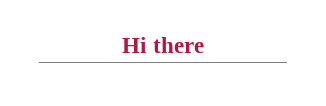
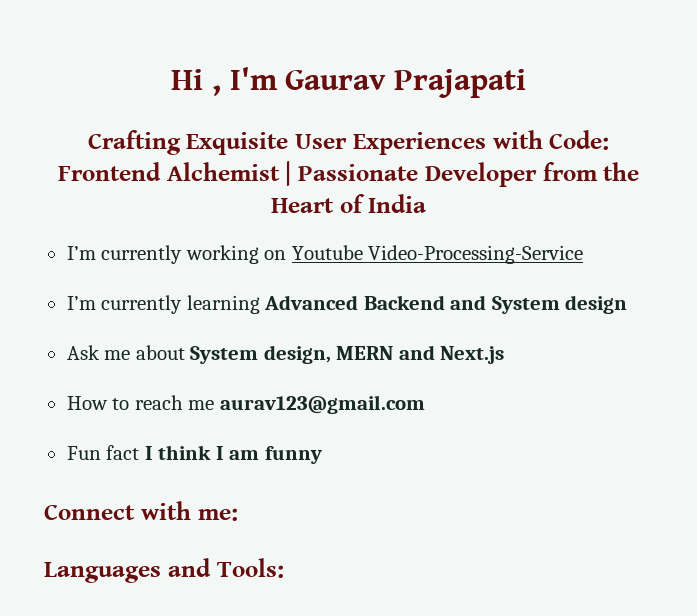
- Hi there
+ Hi , I'm Gaurav Prajapati
+ Crafting Exquisite User Experiences with Code: Frontend Alchemist | Passionate Developer from the Heart of India
+ I’m currently working on Youtube Video-Processing-Service
+ I’m currently learning Advanced Backend and System design
+ Ask me about System design, MERN and Next.js
+ How to reach me aurav123@gmail.com
+ Fun fact I think I am funny
+ Connect with me:
+ Languages and Tools:

